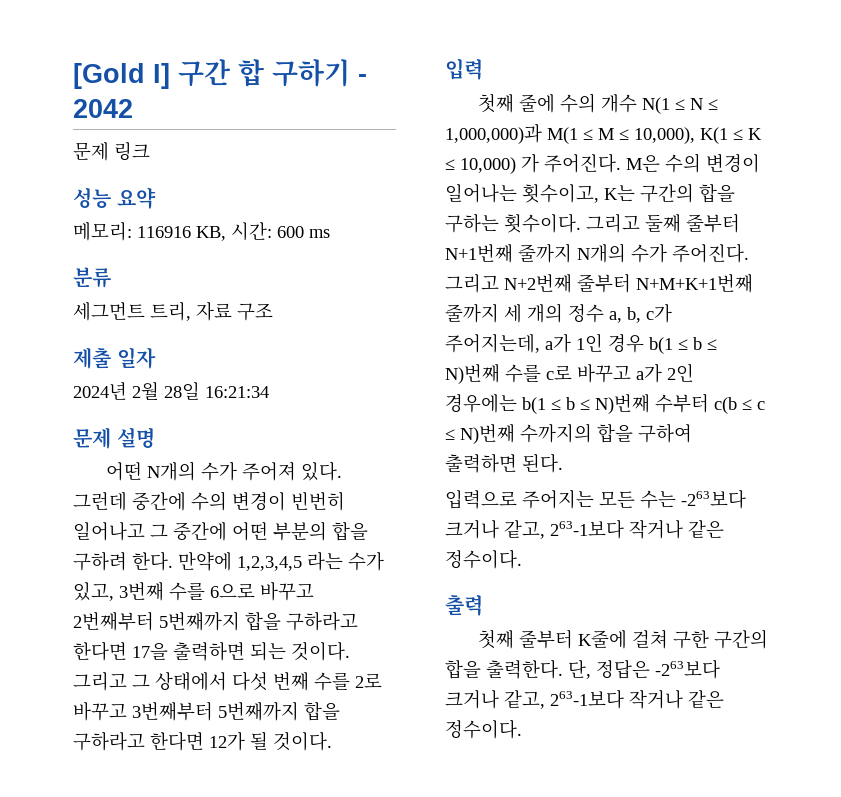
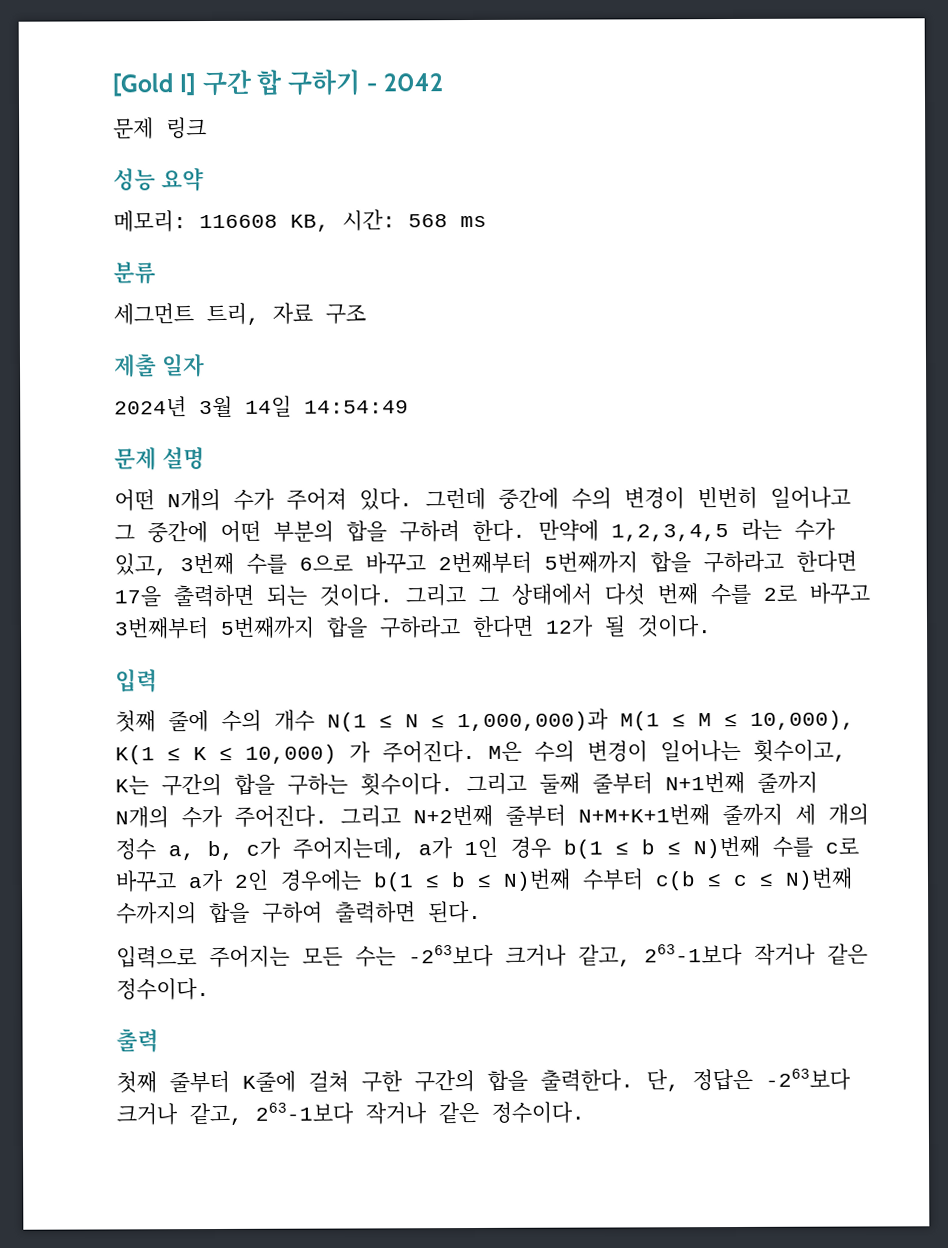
- 메모리: 116916 KB, 시간: 600 ms
+ 메모리: 116608 KB, 시간: 568 ms
- 2024년 2월 28일 16:21:34
+ 2024년 3월 14일 14:54:49

